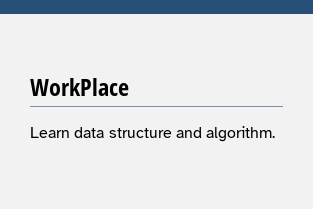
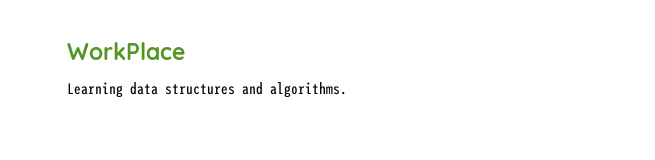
- Learn data structure and algorithm.
+ Learning data structures and algorithms.

